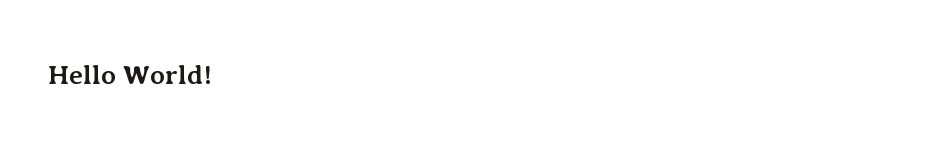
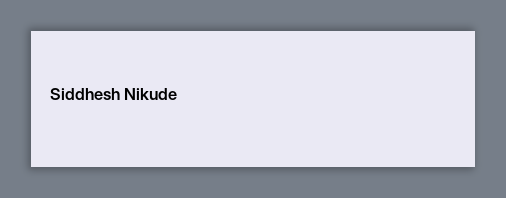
- Hello World!
+ Siddhesh Nikude

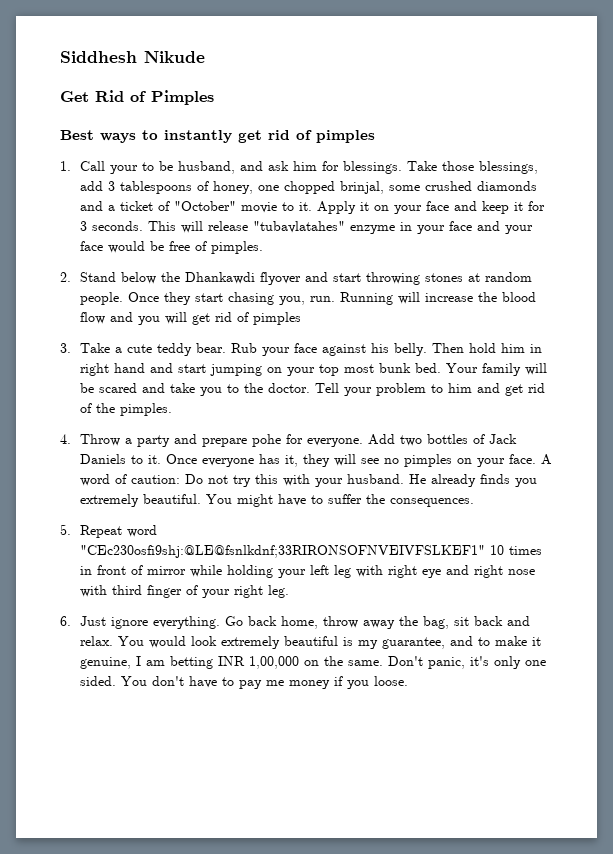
+ Get Rid of Pimples
+ Best ways to instantly get rid of pimples
+ 1. Call your to be husband, and ask him for blessings. Take those blessings, add 3 tablespoons of honey, one chopped brinjal, some crushed diamonds and a ticket of "October" movie to it. Apply it on your face and keep it for 3 seconds. This will release "tubavlatahes" enzyme in your face and your face would be free of pimples.
+ 2. Stand below the Dhankawdi flyover and start throwing stones at random people. Once they start chasing you, run. Running will increase the blood flow and you will get rid of pimples
+ 3. Take a cute teddy bear. Rub your face against his belly. Then hold him in right hand and start jumping on your top most bunk bed. Your family will be scared and take you to the doctor. Tell your problem to him and get rid of the pimples.
+ 4. Throw a party and prepare pohe for everyone. Add two bottles of Jack Daniels to it. Once everyone has it, they will see no pimples on your face. A word of caution: Do not try this with your husband. He already finds you extremely beautiful. You might have to suffer the consequences.
+ 5. Repeat word "CEc230osfi9shj:@LE@fsnlkdnf;33RIRONSOFNVEIVFSLKEF1" 10 times in front of mirror while holding your left leg with right eye and right nose with third finger of your right leg.
+ 6. Just ignore everything. Go back home, throw away the bag, sit back and relax. You would look extremely beautiful is my guarantee, and to make it genuine, I am betting INR 1,00,000 on the same. Don't panic, it's only one sided. You don't have to pay me money if you loose.

